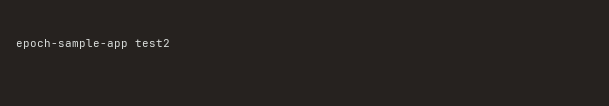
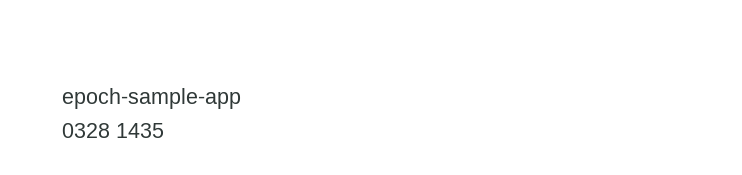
- epoch-sample-app test2
+ epoch-sample-app
+ 0328 1435

